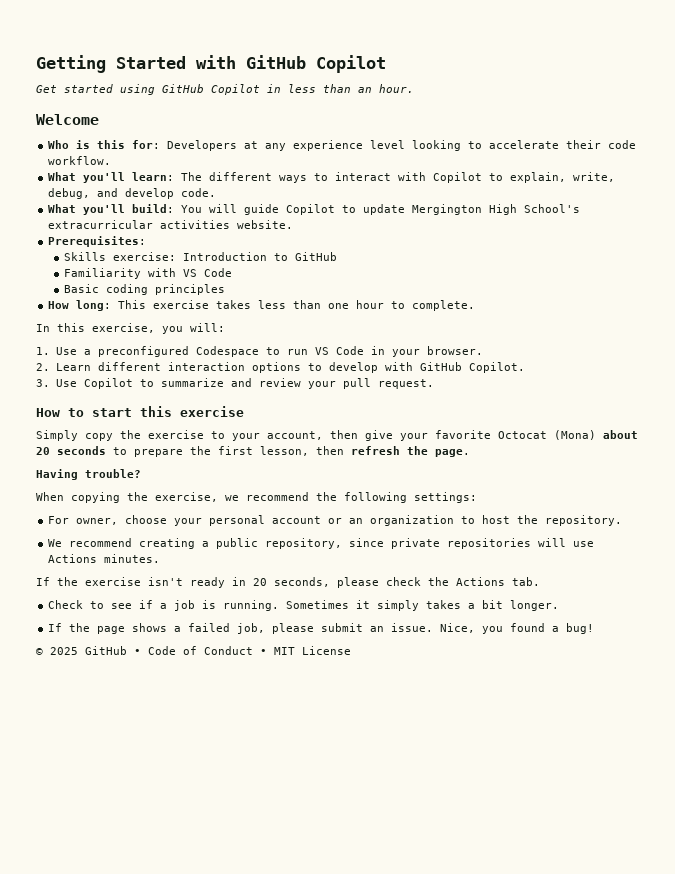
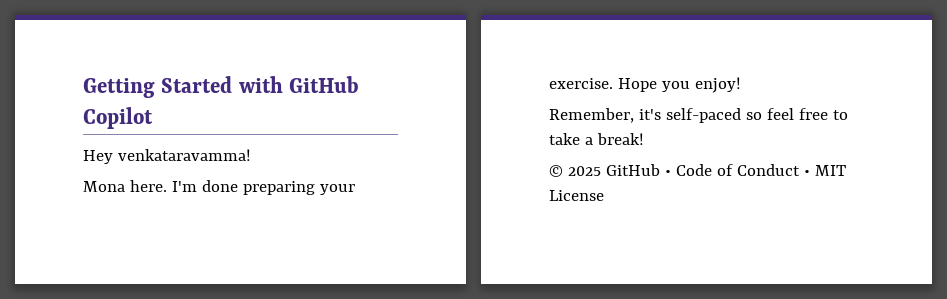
- Get started using GitHub Copilot in less than an hour.
- Welcome
- Who is this for: Developers at any experience level looking to accelerate their code workflow.
- What you'll learn: The different ways to interact with Copilot to explain, write, debug, and develop code.
- What you'll build: You will guide Copilot to update Mergington High School's extracurricular activities website.
- Prerequisites:
- Skills exercise: Introduction to GitHub
- Familiarity with VS Code
- Basic coding principles
- How long: This exercise takes less than one hour to complete.
- In this exercise, you will:
- 1. Use a preconfigured Codespace to run VS Code in your browser.
- 2. Learn different interaction options to develop with GitHub Copilot.
- 3. Use Copilot to summarize and review your pull request.
- How to start this exercise
- Simply copy the exercise to your account, then give your favorite Octocat (Mona) about 20 seconds to prepare the first lesson, then refresh the page.
- Having trouble?
- When copying the exercise, we recommend the following settings:
- For owner, choose your personal account or an organization to host the repository.
- We recommend creating a public repository, since private repositories will use Actions minutes.
- If the exercise isn't ready in 20 seconds, please check the Actions tab.
- Check to see if a job is running. Sometimes it simply takes a bit longer.
- If the page shows a failed job, please submit an issue. Nice, you found a bug!
+ Hey venkataravamma!
+ Mona here. I'm done preparing your exercise. Hope you enjoy!
+ Remember, it's self-paced so feel free to take a break!

